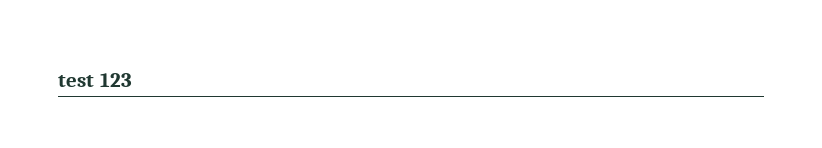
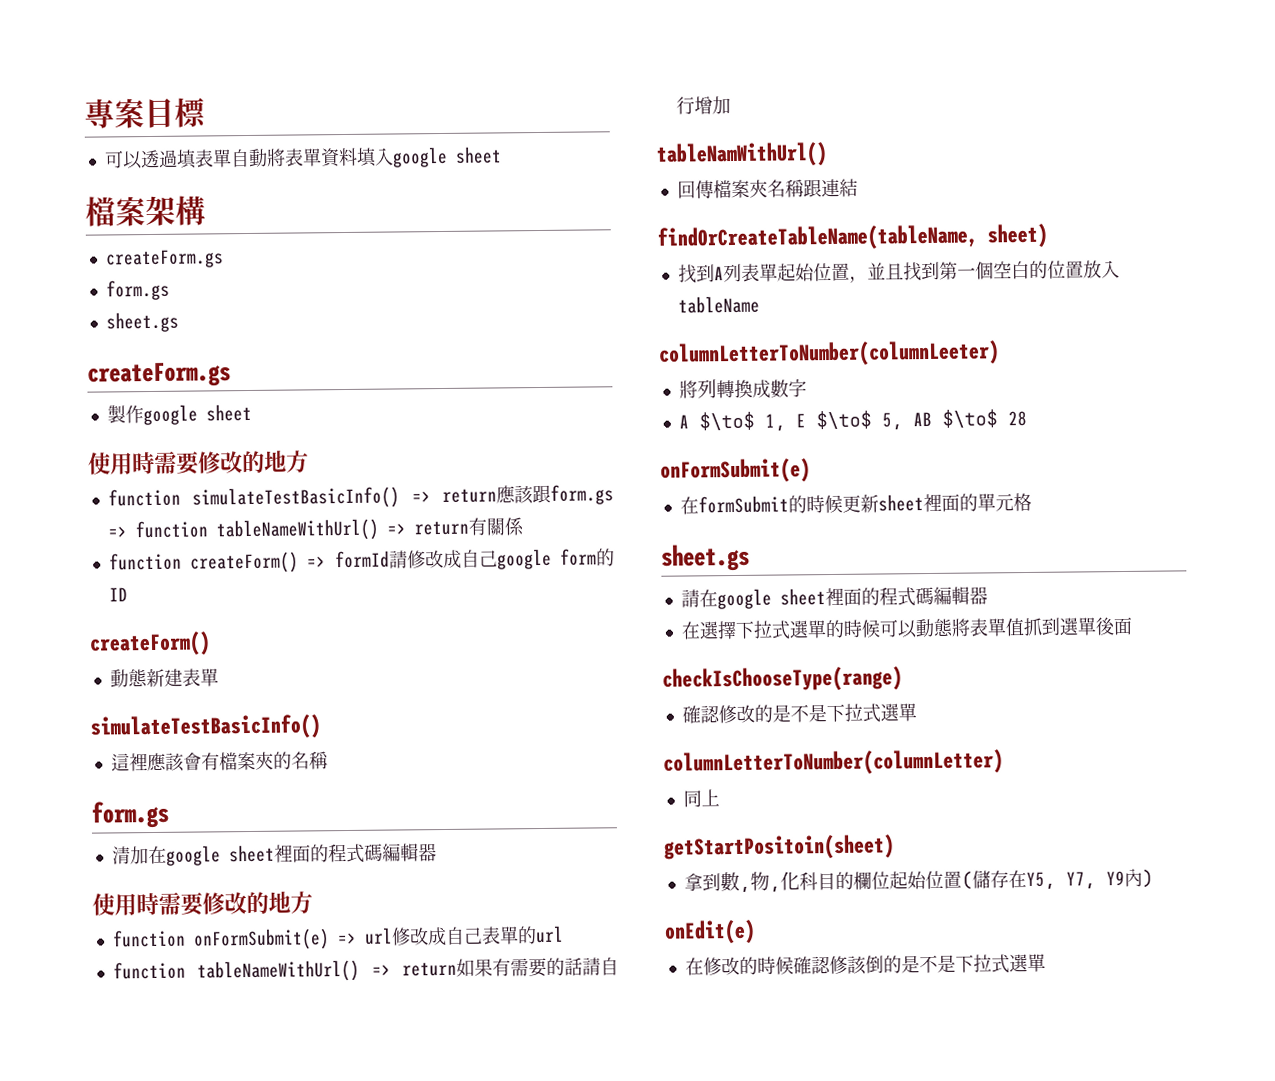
- test 123
+ 專案目標
+ 可以透過填表單自動將表單資料填入google sheet
+ 檔案架構
+ createForm.gs
+ form.gs
+ sheet.gs
+ createForm.gs
+ 製作google sheet
+ 使用時需要修改的地方
+ function simulateTestBasicInfo() => return應該跟form.gs => function tableNameWithUrl() => return有關係
+ function createForm() => formId請修改成自己google form的ID
+ createForm()
+ 動態新建表單
+ simulateTestBasicInfo()
+ 這裡應該會有檔案夾的名稱
+ form.gs
+ 清加在google sheet裡面的程式碼編輯器
+ 使用時需要修改的地方
+ function onFormSubmit(e) => url修改成自己表單的url
+ function tableNameWithUrl() => return如果有需要的話請自行增加
+ tableNamWithUrl()
+ 回傳檔案夾名稱跟連結
+ findOrCreateTableName(tableName, sheet)
+ 找到A列表單起始位置，並且找到第一個空白的位置放入tableName
+ columnLetterToNumber(columnLeeter)
+ 將列轉換成數字
+ A $\to$ 1, E $\to$ 5, AB $\to$ 28
+ onFormSubmit(e)
+ 在formSubmit的時候更新sheet裡面的單元格
+ sheet.gs
+ 請在google sheet裡面的程式碼編輯器
+ 在選擇下拉式選單的時候可以動態將表單值抓到選單後面
+ checkIsChooseType(range)
+ 確認修改的是不是下拉式選單
+ columnLetterToNumber(columnLetter)
+ 同上
+ getStartPositoin(sheet)
+ 拿到數,物,化科目的欄位起始位置(儲存在Y5, Y7, Y9內)
+ onEdit(e)
+ 在修改的時候確認修該倒的是不是下拉式選單

